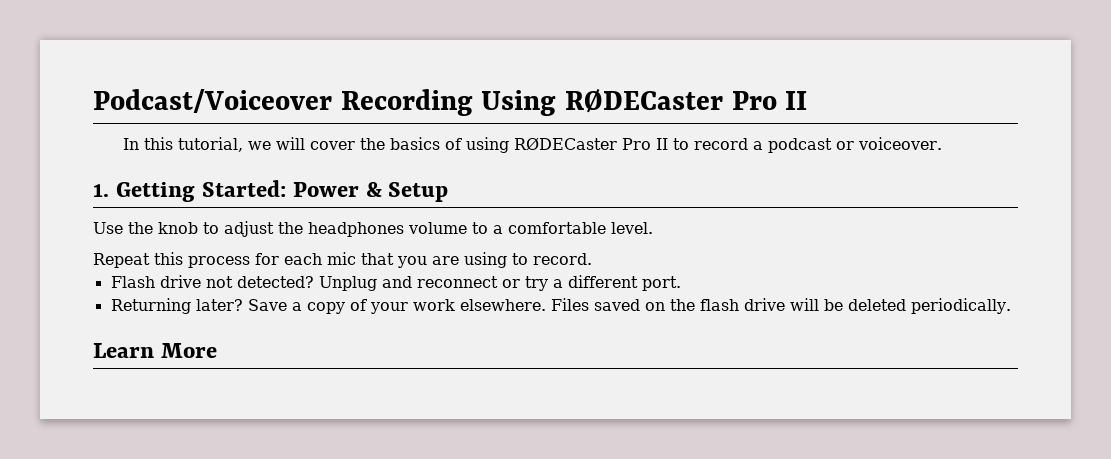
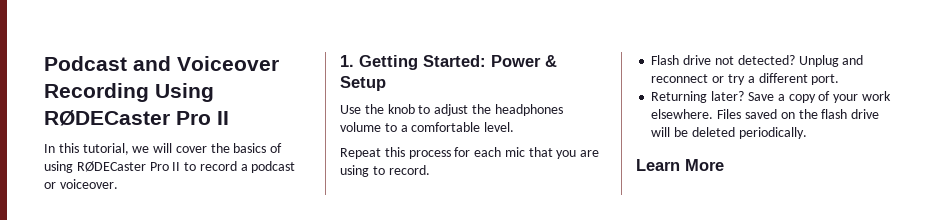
- Podcast/Voiceover Recording Using RØDECaster Pro II
+ Podcast and Voiceover Recording Using RØDECaster Pro II

